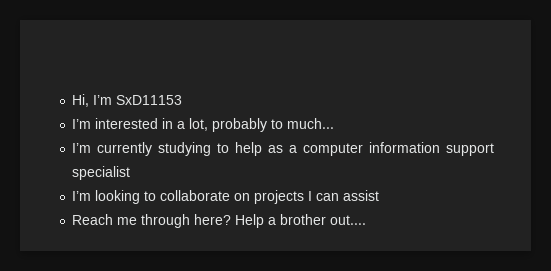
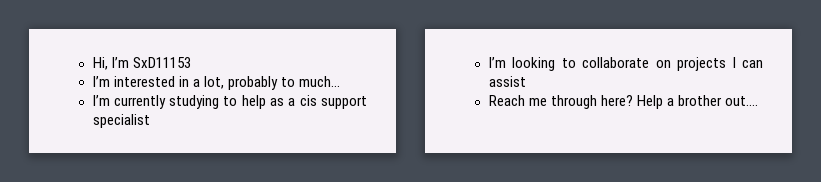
- I’m currently studying to help as a computer information support specialist
+ I’m currently studying to help as a cis support specialist

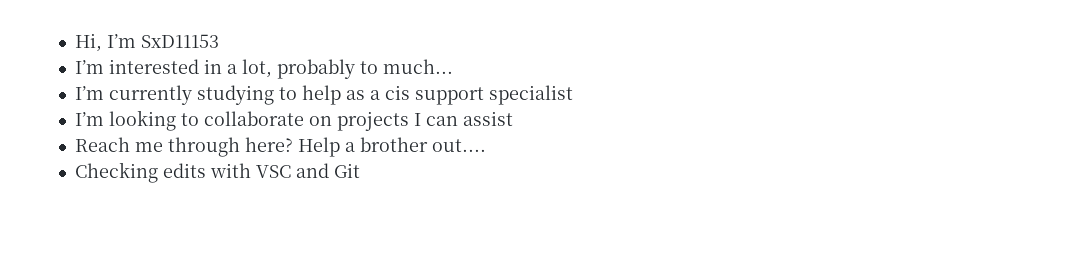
+ Checking edits with VSC and Git

